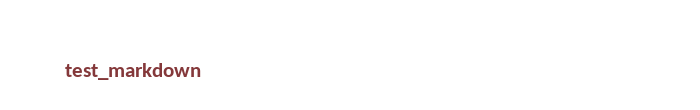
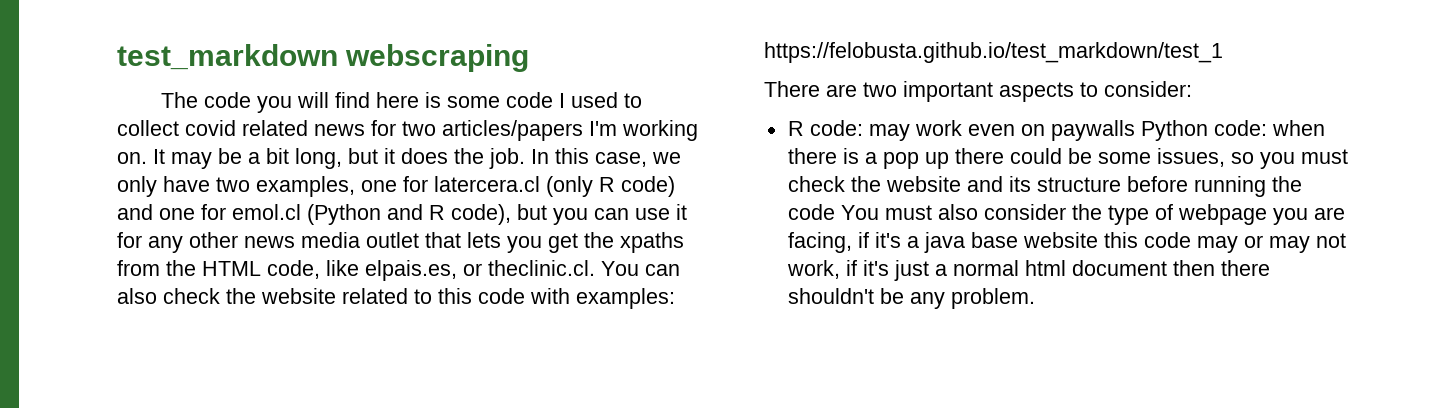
- test_markdown
+ test_markdown webscraping
+ The code you will find here is some code I used to collect covid related news for two articles/papers I'm working on. It may be a bit long, but it does the job. In this case, we only have two examples, one for latercera.cl (only R code) and one for emol.cl (Python and R code), but you can use it for any other news media outlet that lets you get the xpaths from the HTML code, like elpais.es, or theclinic.cl. You can also check the website related to this code with examples: https://felobusta.github.io/test_markdown/test_1
+ There are two important aspects to consider:
+ R code: may work even on paywalls Python code: when there is a pop up there could be some issues, so you must check the website and its structure before running the code You must also consider the type of webpage you are facing, if it's a java base website this code may or may not work, if it's just a normal html document then there shouldn't be any problem.

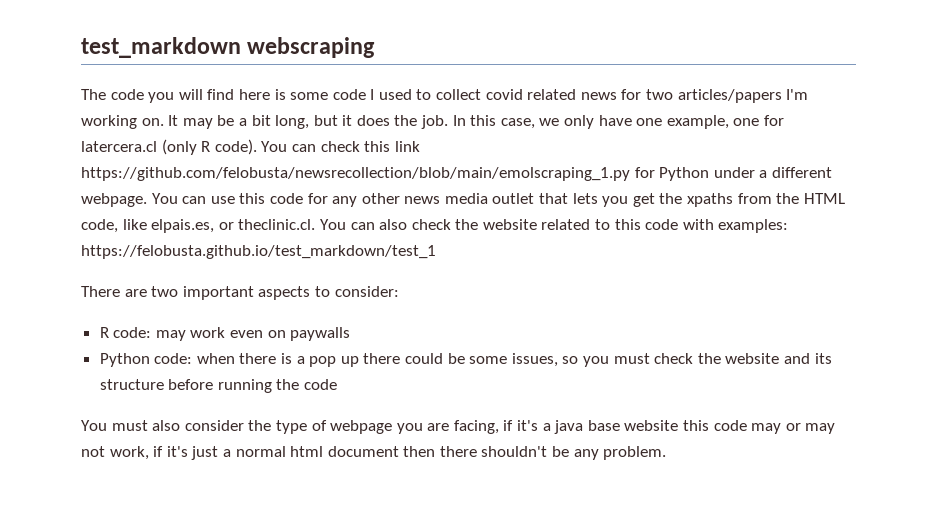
- In this case, we only have two examples, one for latercera.cl (only R code) and one for emol.cl (Python and R code), but you can use it for any other news media outlet that lets you get the xpaths from the HTML code, like elpais.es, or theclinic.cl. You can also check the website related to this code with examples: https://felobusta.github.io/test_markdown/test_1
+ In this case, we only have one example, one for latercera.cl (only R code). You can check this link https://github.com/felobusta/newsrecollection/blob/main/emolscraping_1.py for Python under a different webpage. You can use this code for any other news media outlet that lets you get the xpaths from the HTML code, like elpais.es, or theclinic.cl. You can also check the website related to this code with examples: https://felobusta.github.io/test_markdown/test_1
- may work even on paywalls Python code:
+ may work even on paywalls
+ Python code:
- when there is a pop up there could be some issues, so you must check the website and its structure before running the code You must also consider the type of webpage you are facing, if it's a java base website this code may or may not work, if it's just a normal html document then there shouldn't be any problem.
+ when there is a pop up there could be some issues, so you must check the website and its structure before running the code
+ You must also consider the type of webpage you are facing, if it's a java base website this code may or may not work, if it's just a normal html document then there shouldn't be any problem.

